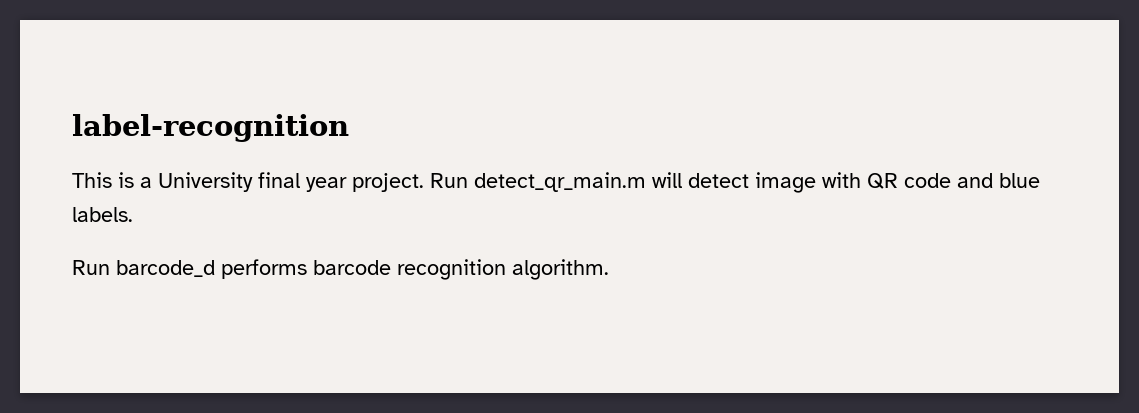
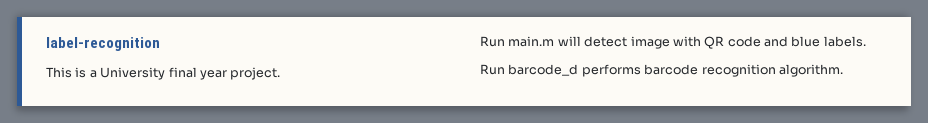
- This is a University final year project. Run detect_qr_main.m will detect image with QR code and blue labels.
+ This is a University final year project.
+ Run main.m will detect image with QR code and blue labels.

